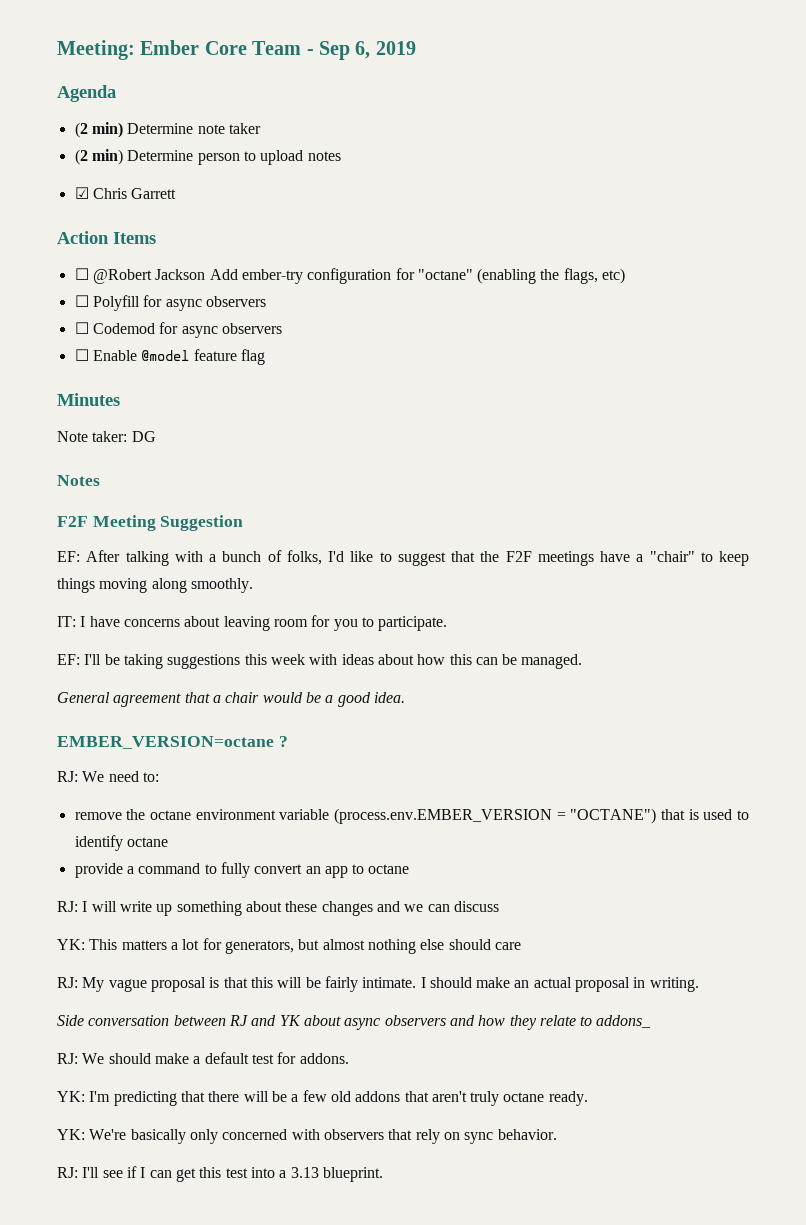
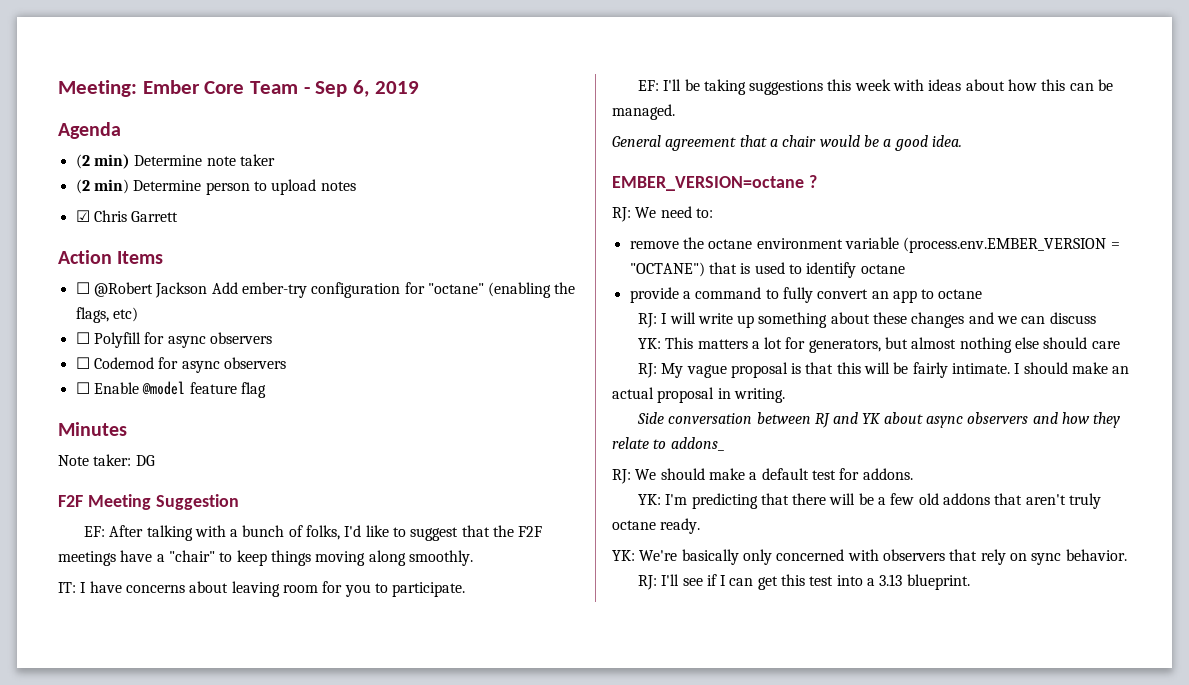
- Notes

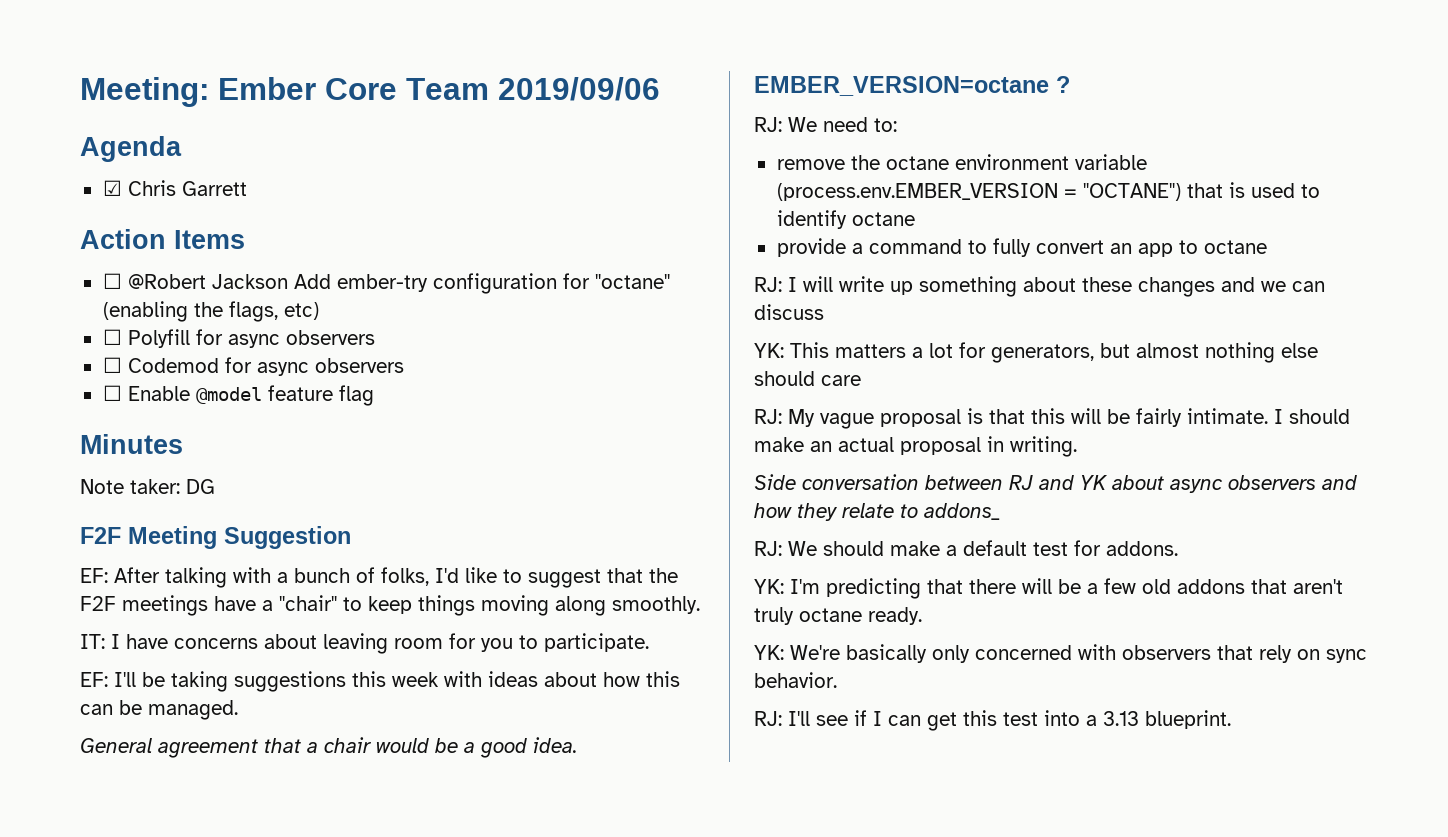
- Meeting: Ember Core Team - Sep 6, 2019
+ Meeting: Ember Core Team 2019/09/06
  Agenda
- (2 min) Determine note taker
- (2 min) Determine person to upload notes

